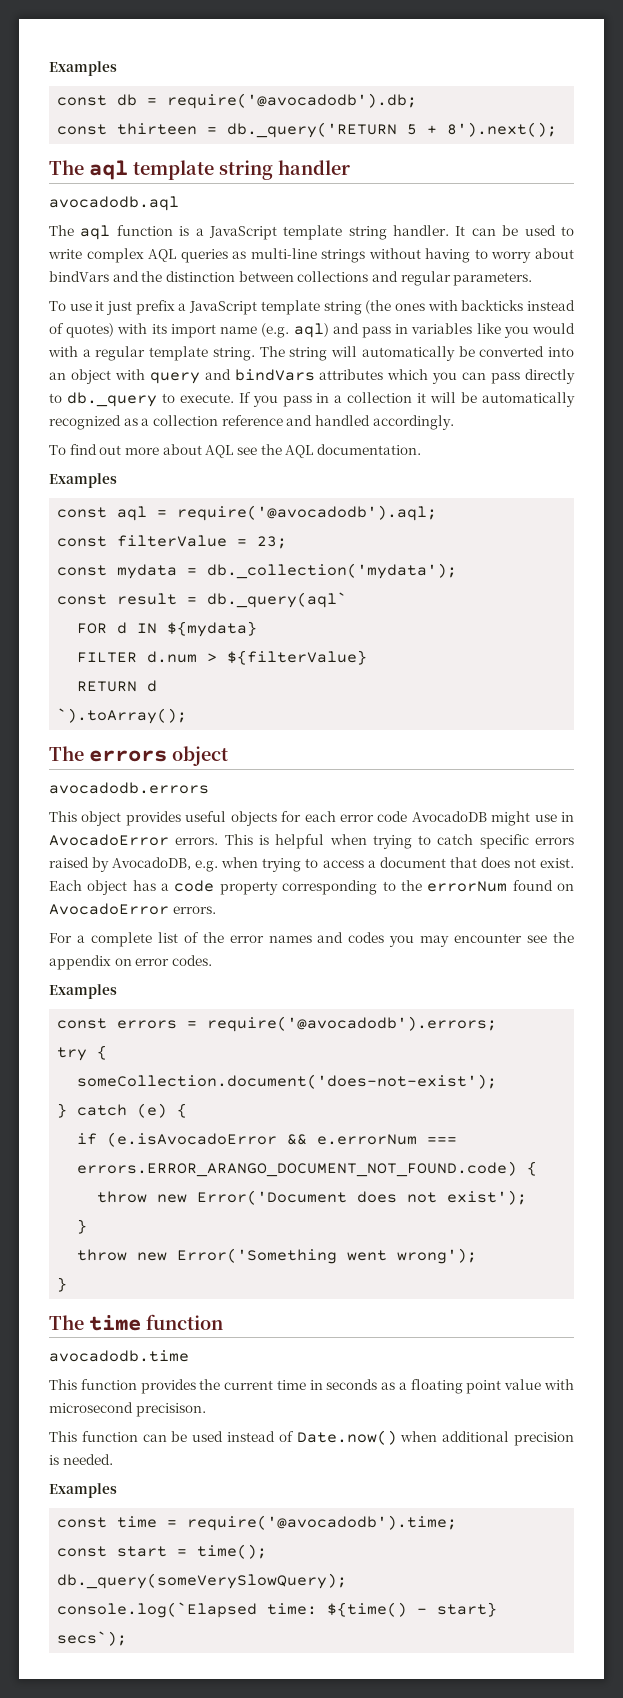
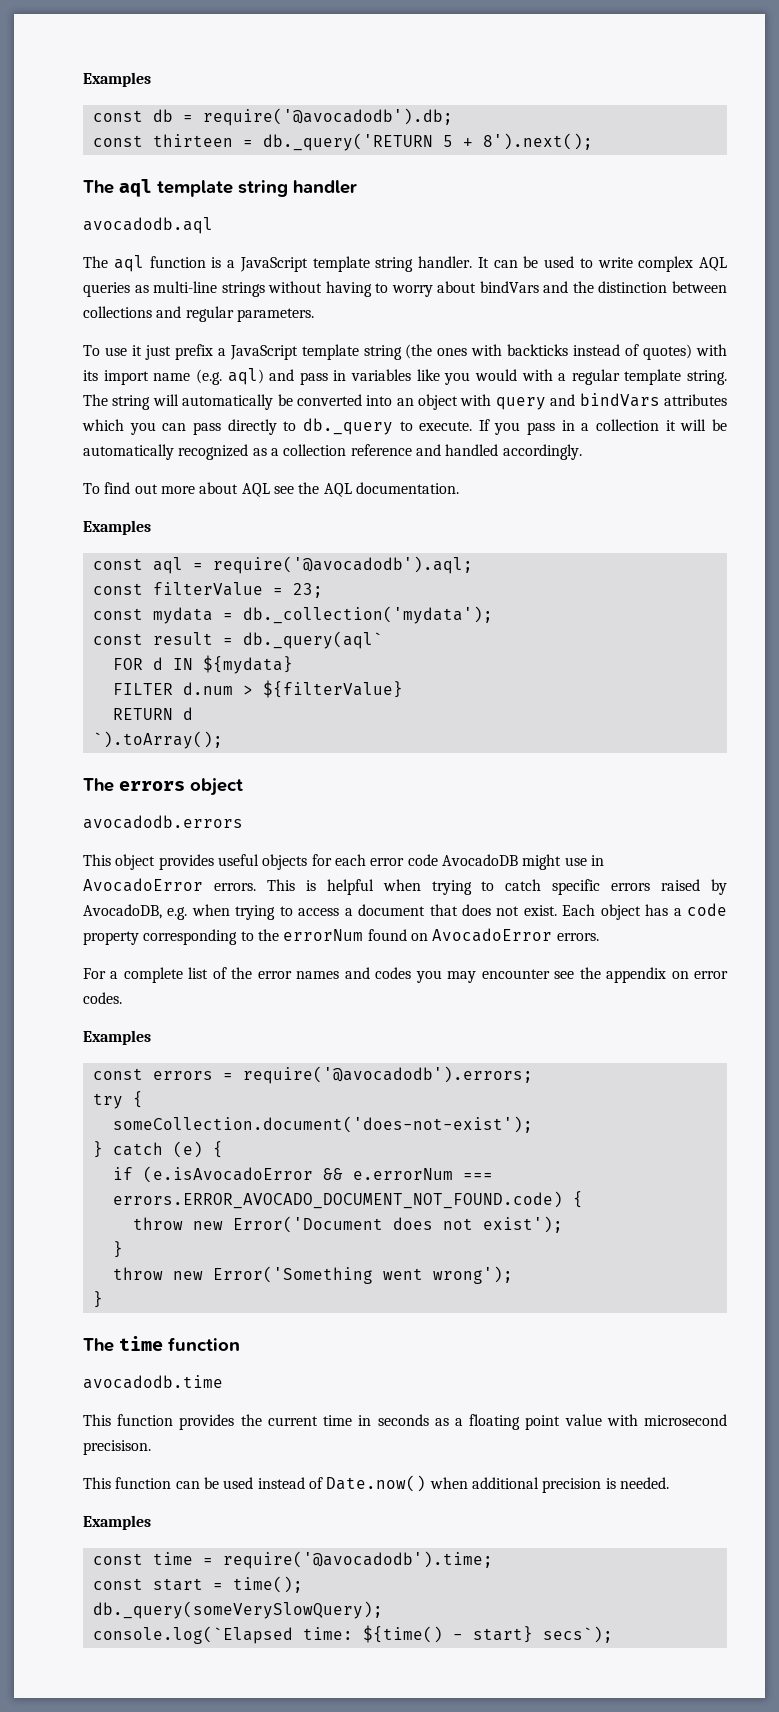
- if (e.isAvocadoError && e.errorNum === errors.ERROR_ARANGO_DOCUMENT_NOT_FOUND.code) {
+ if (e.isAvocadoError && e.errorNum === errors.ERROR_AVOCADO_DOCUMENT_NOT_FOUND.code) {

